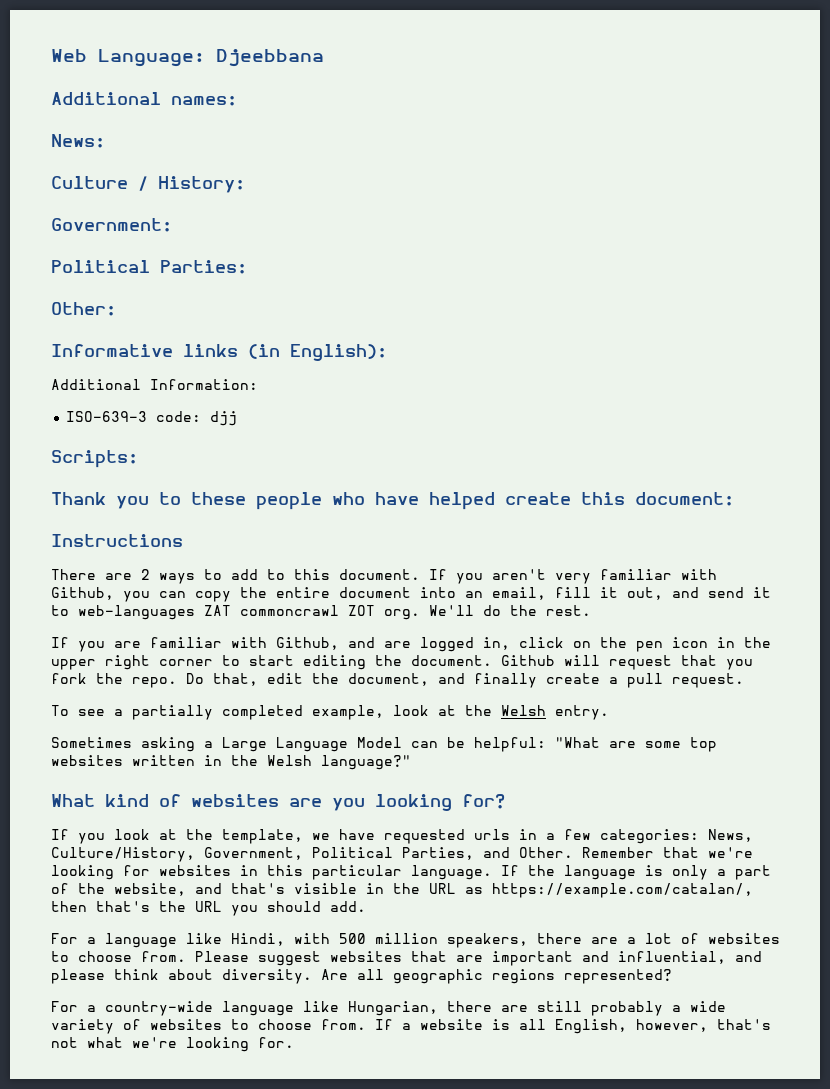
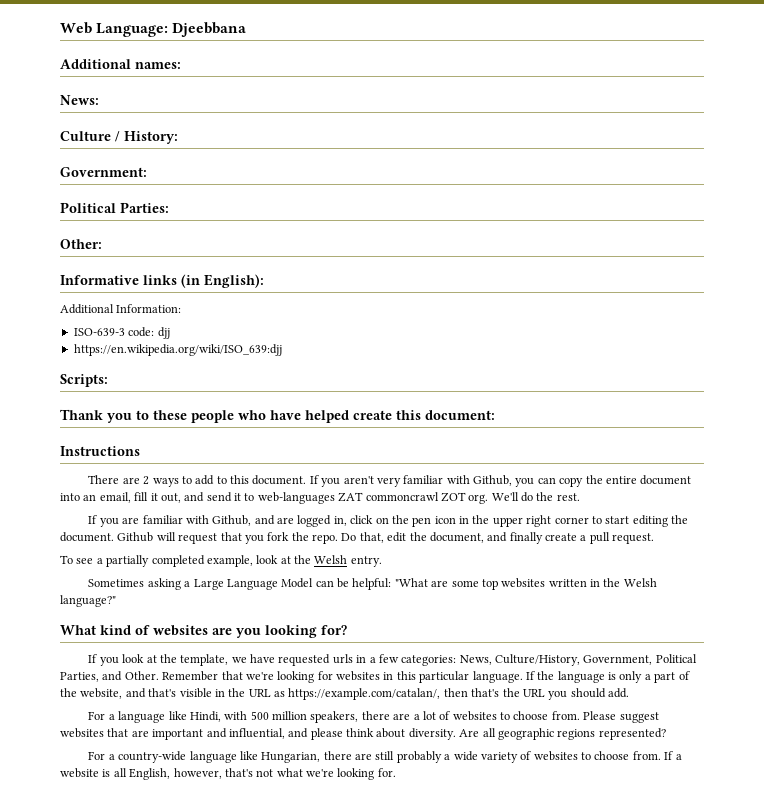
+ https://en.wikipedia.org/wiki/ISO_639:djj

